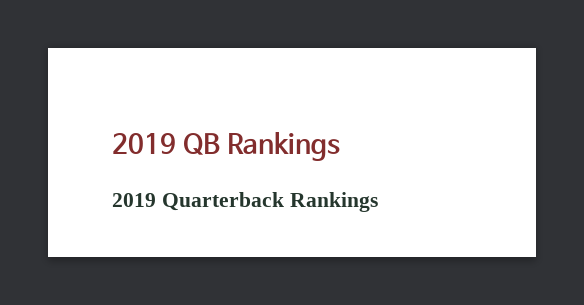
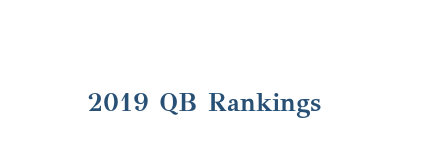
- 2019 Quarterback Rankings

